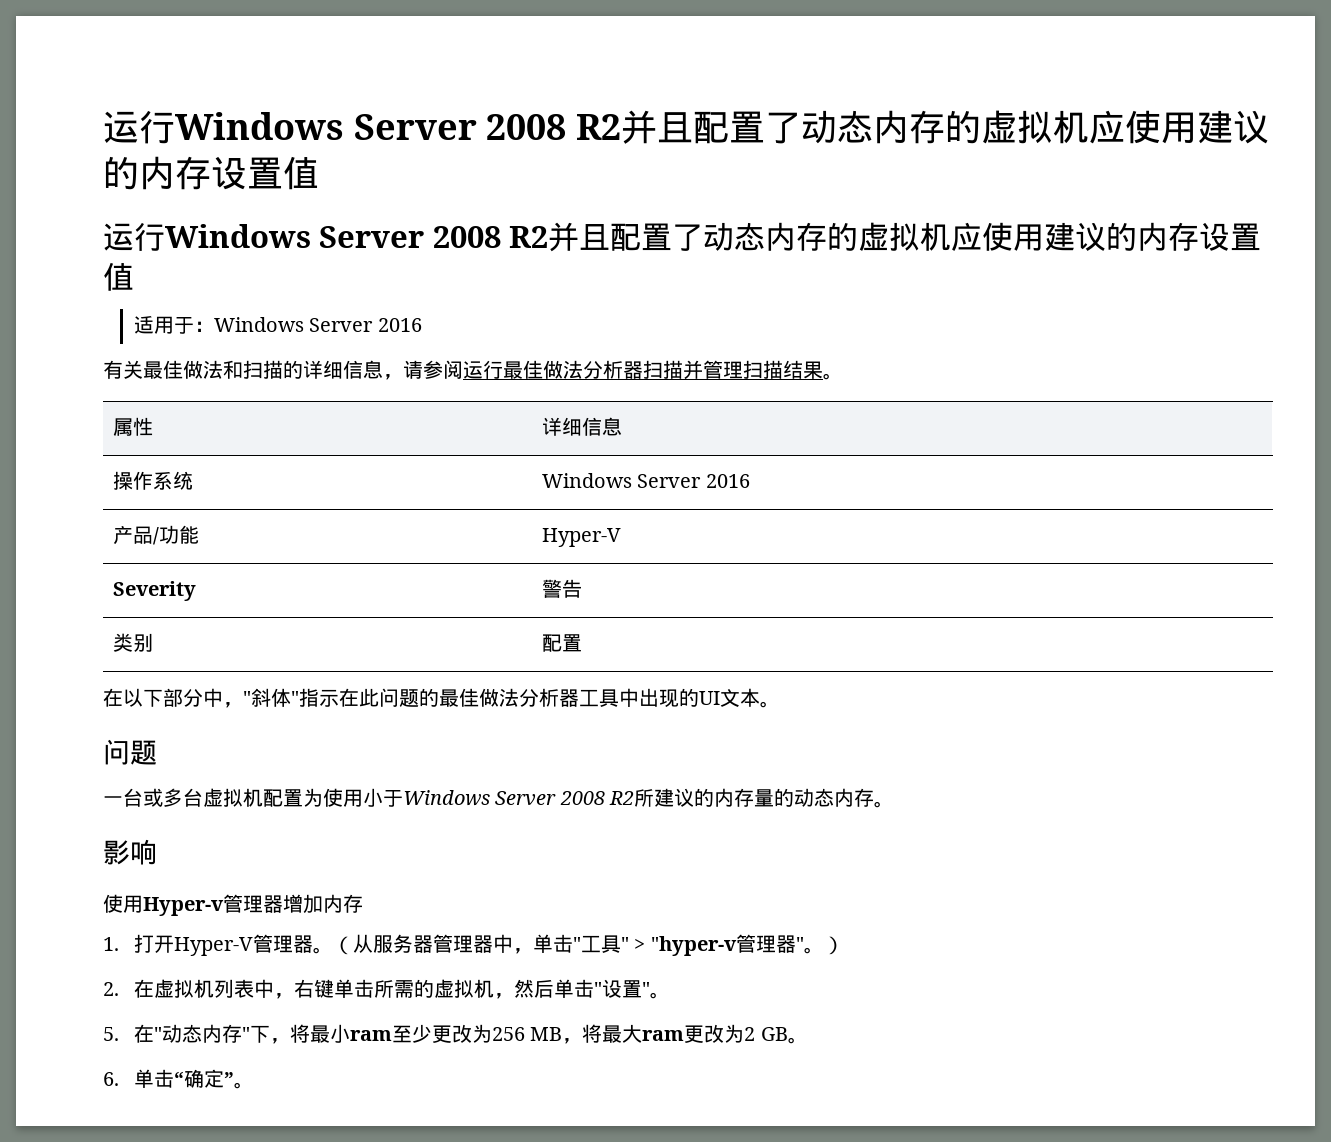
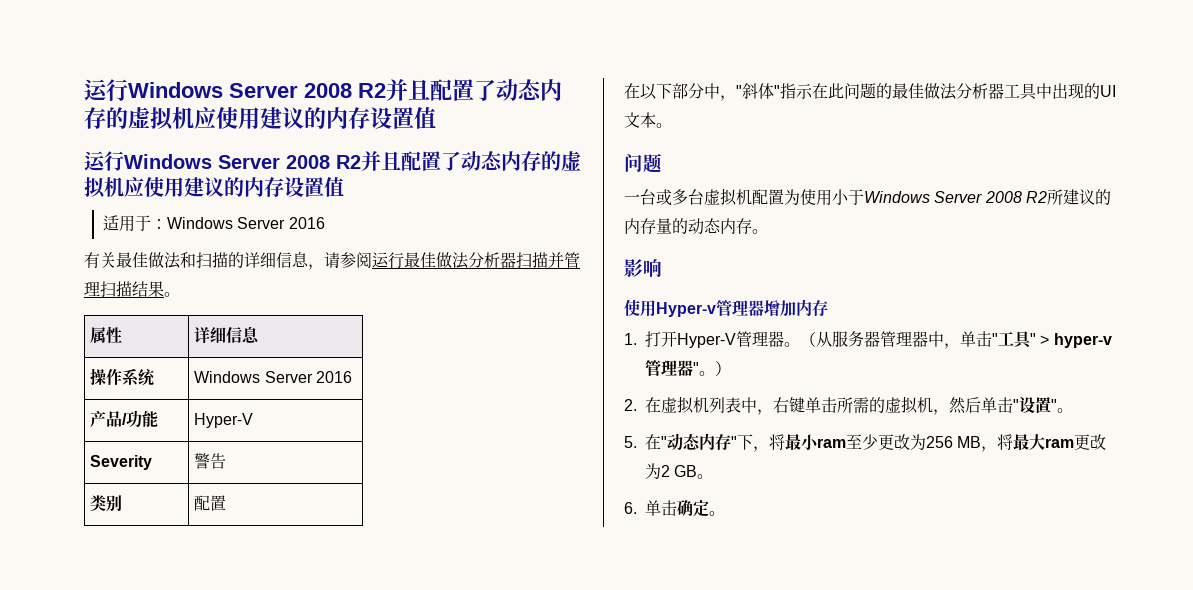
- （从服务器管理器中，单击"工具" > "hyper-v管理器"。）
+ （从服务器管理器中，单击"工具" > hyper-v管理器"。）
- 6.单击“确定”。
+ 6.单击确定。

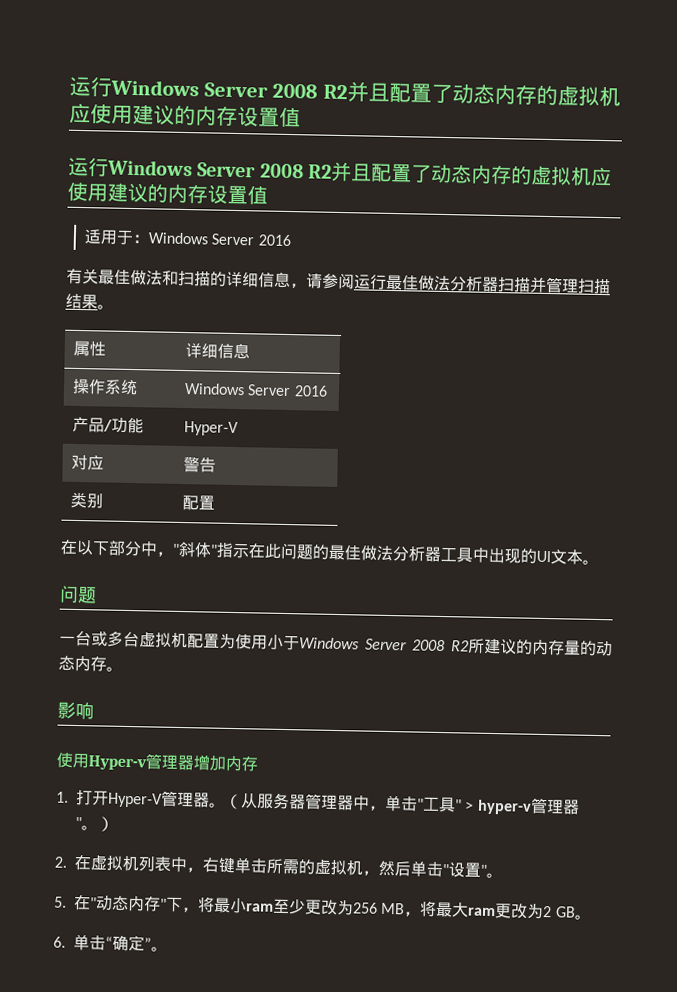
- Severity | 警告
+ 对应 | 警告
- 6.单击确定。
+ 6.单击“确定”。

